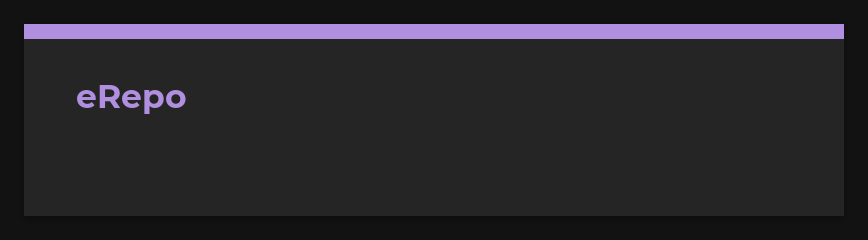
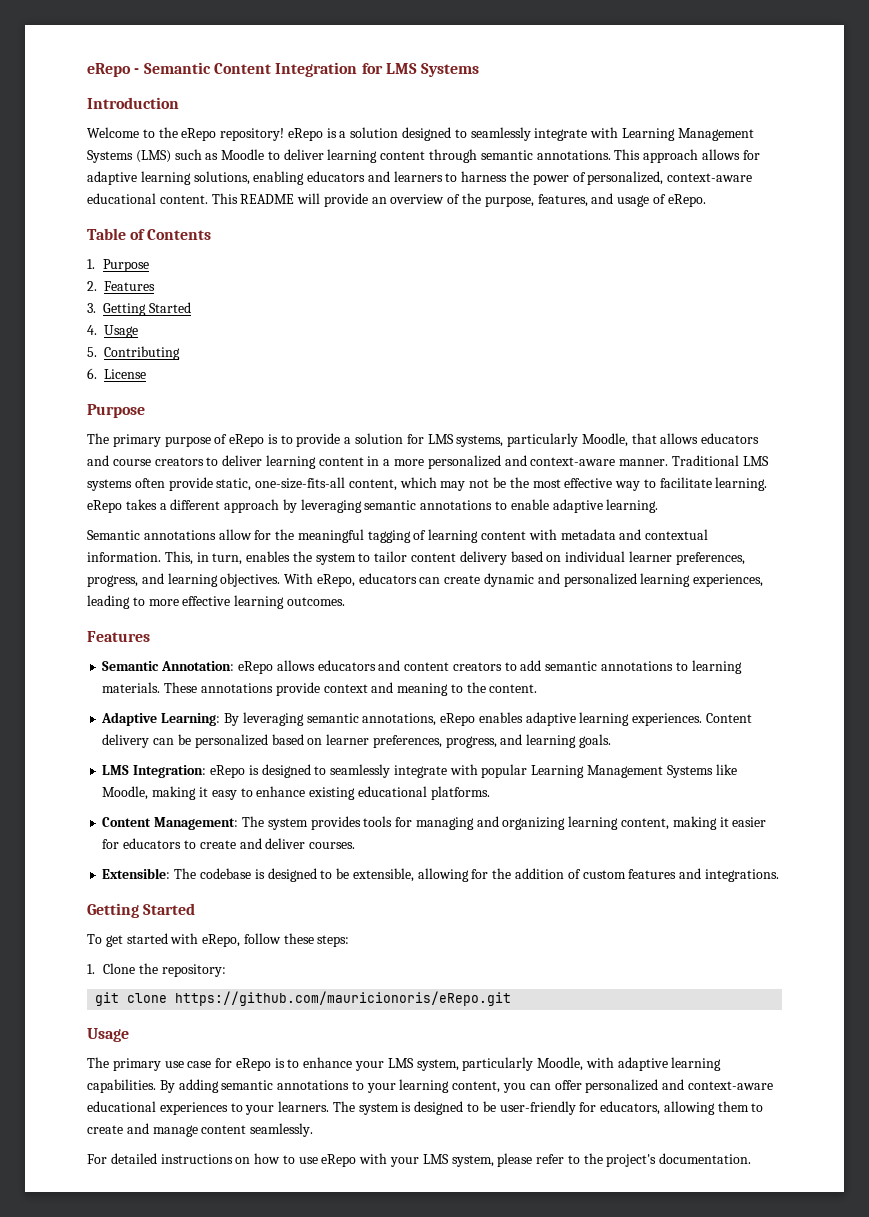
- eRepo
+ eRepo - Semantic Content Integration for LMS Systems
+ Introduction
+ Welcome to the eRepo repository! eRepo is a solution designed to seamlessly integrate with Learning Management Systems (LMS) such as Moodle to deliver learning content through semantic annotations. This approach allows for adaptive learning solutions, enabling educators and learners to harness the power of personalized, context-aware educational content. This README will provide an overview of the purpose, features, and usage of eRepo.
+ Table of Contents
+ 1. Purpose
+ 2. Features
+ 3. Getting Started
+ 4. Usage
+ 5. Contributing
+ 6. License
+ Purpose
+ The primary purpose of eRepo is to provide a solution for LMS systems, particularly Moodle, that allows educators and course creators to deliver learning content in a more personalized and context-aware manner. Traditional LMS systems often provide static, one-size-fits-all content, which may not be the most effective way to facilitate learning. eRepo takes a different approach by leveraging semantic annotations to enable adaptive learning.
+ Semantic annotations allow for the meaningful tagging of learning content with metadata and contextual information. This, in turn, enables the system to tailor content delivery based on individual learner preferences, progress, and learning objectives. With eRepo, educators can create dynamic and personalized learning experiences, leading to more effective learning outcomes.
+ Features
+ Semantic Annotation: eRepo allows educators and content creators to add semantic annotations to learning materials. These annotations provide context and meaning to the content.
+ Adaptive Learning: By leveraging semantic annotations, eRepo enables adaptive learning experiences. Content delivery can be personalized based on learner preferences, progress, and learning goals.
+ LMS Integration: eRepo is designed to seamlessly integrate with popular Learning Management Systems like Moodle, making it easy to enhance existing educational platforms.
+ Content Management: The system provides tools for managing and organizing learning content, making it easier for educators to create and deliver courses.
+ Extensible: The codebase is designed to be extensible, allowing for the addition of custom features and integrations.
+ Getting Started
+ To get started with eRepo, follow these steps:
+ 1. Clone the repository:
+ git clone https://github.com/mauricionoris/eRepo.git
+ Usage
+ The primary use case for eRepo is to enhance your LMS system, particularly Moodle, with adaptive learning capabilities. By adding semantic annotations to your learning content, you can offer personalized and context-aware educational experiences to your learners. The system is designed to be user-friendly for educators, allowing them to create and manage content seamlessly.
+ For detailed instructions on how to use eRepo with your LMS system, please refer to the project's documentation.

